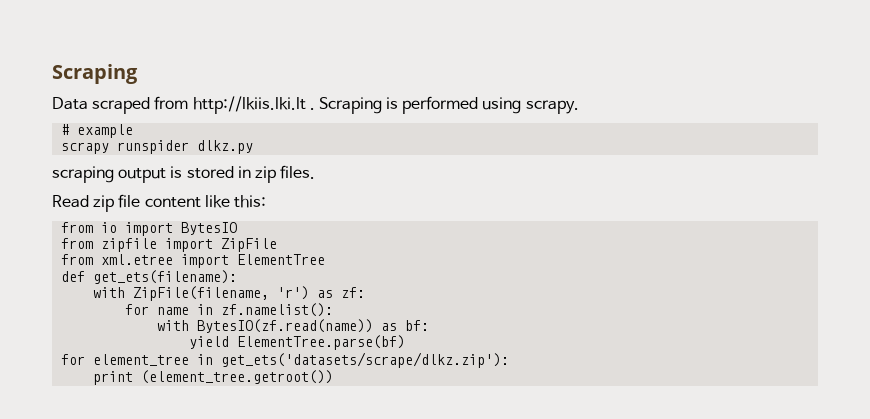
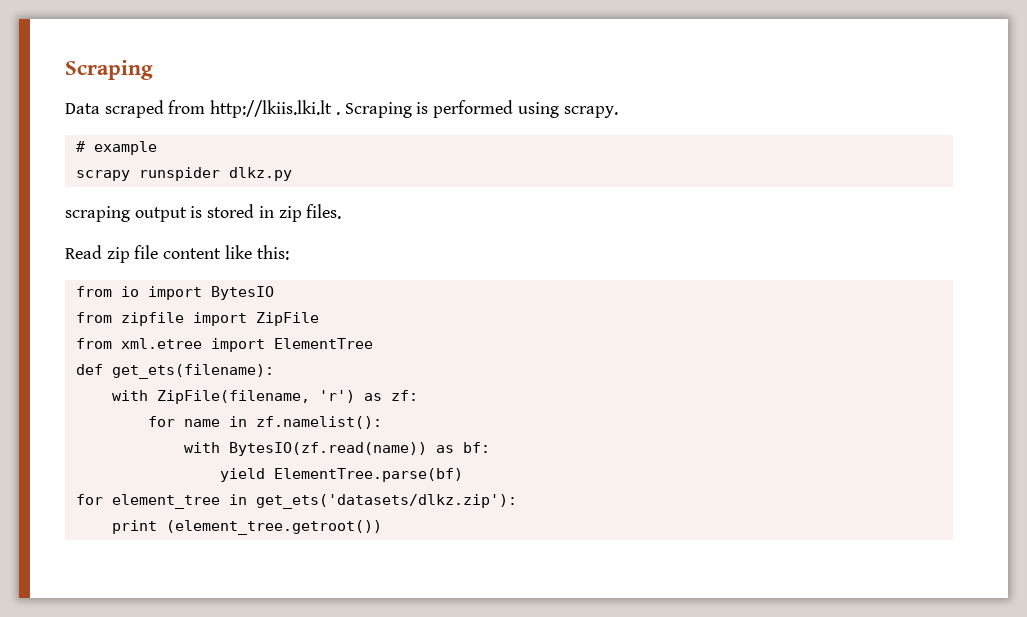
- for element_tree in get_ets('datasets/scrape/dlkz.zip'):
+ for element_tree in get_ets('datasets/dlkz.zip'):

